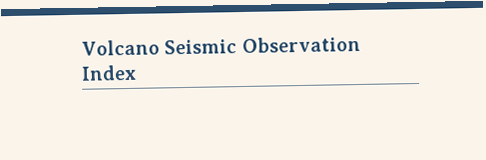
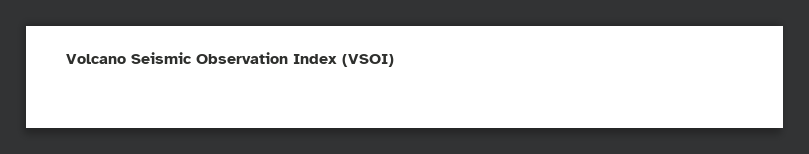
- Volcano Seismic Observation Index
+ Volcano Seismic Observation Index (VSOI)

